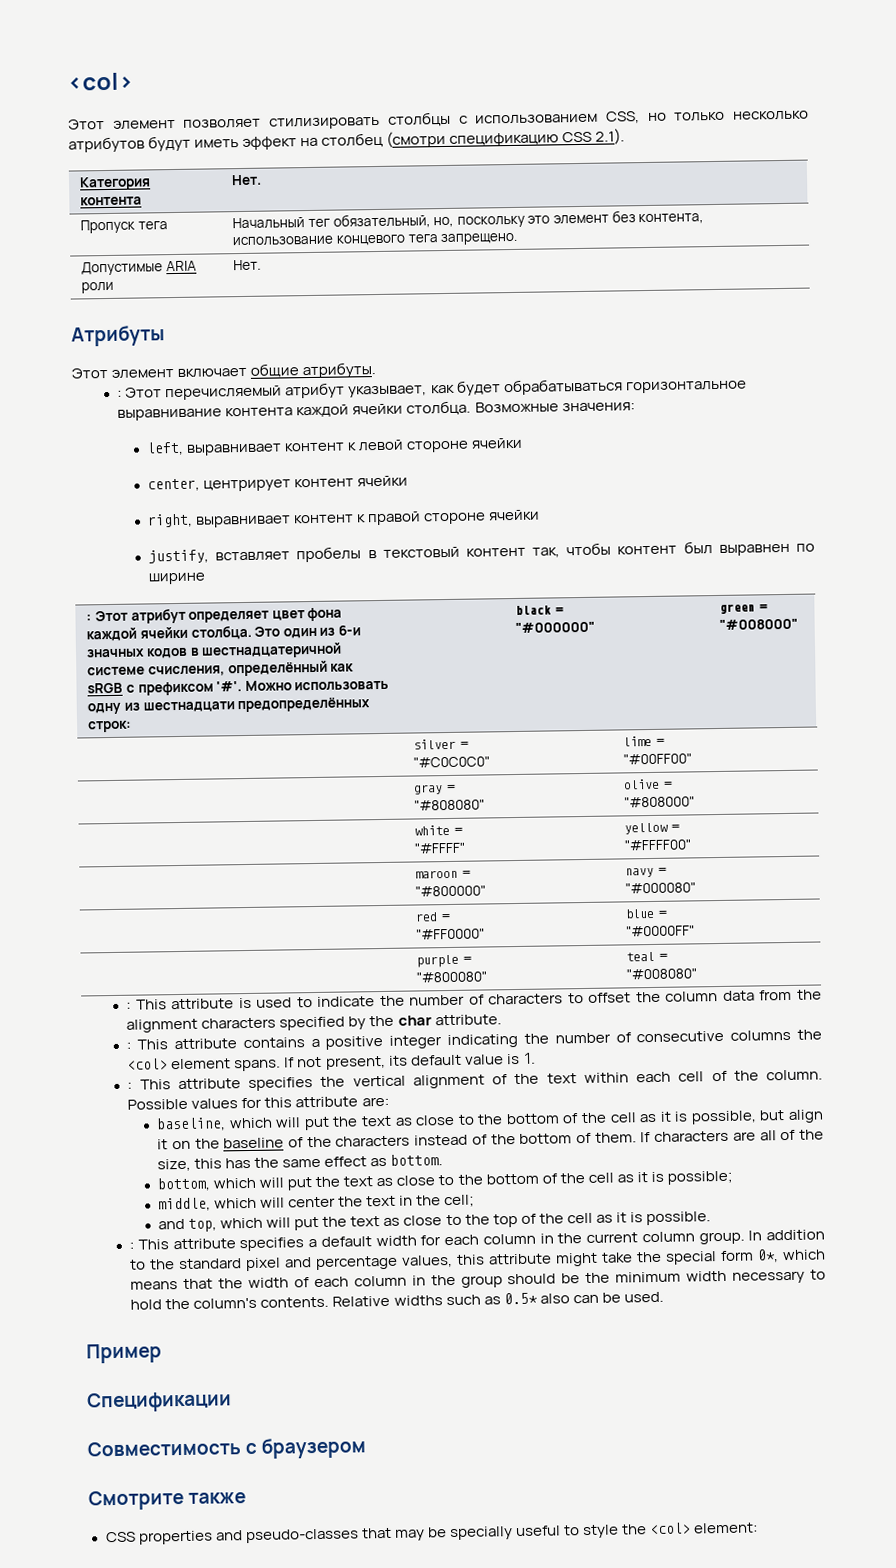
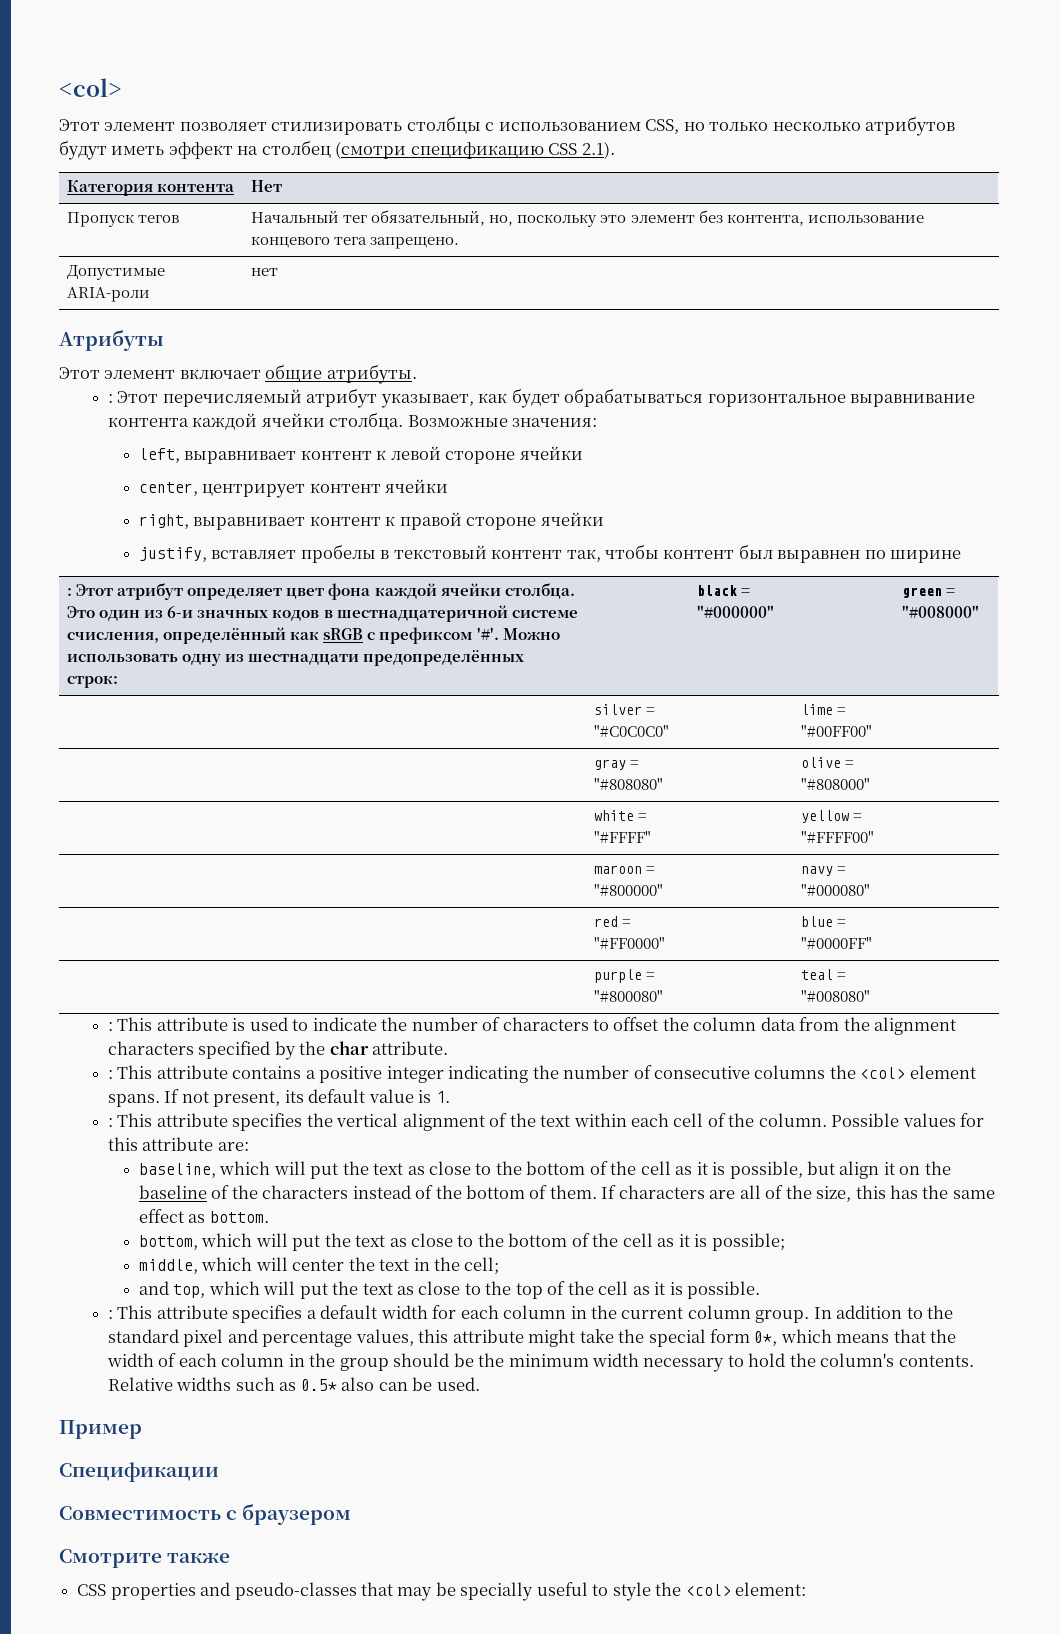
- Категория контента | Нет.
+ Категория контента | Нет
- Пропуск тега | Начальный тег обязательный, но, поскольку это элемент без контента, использование концевого тега запрещено.
+ Пропуск тегов | Начальный тег обязательный, но, поскольку это элемент без контента, использование концевого тега запрещено.
- Допустимые ARIA роли | Нет.
+ Допустимые ARIA-роли | нет

